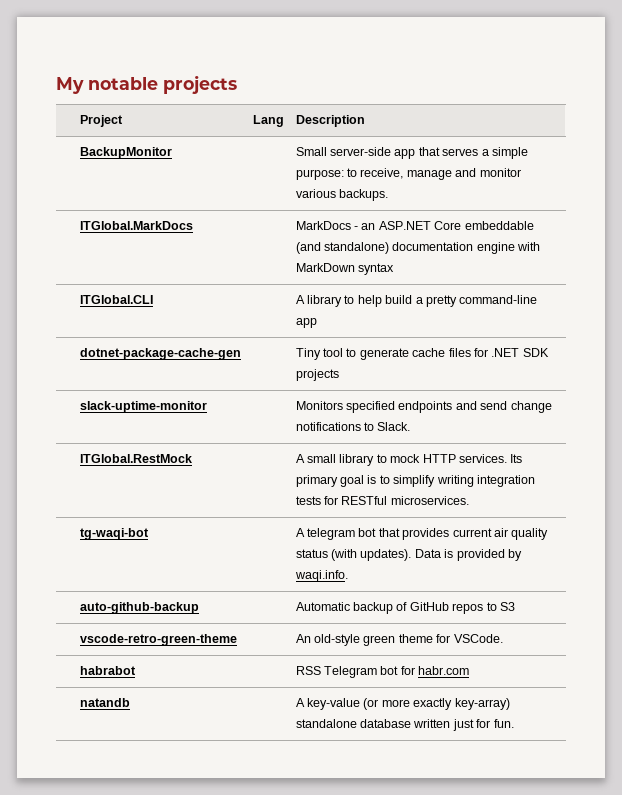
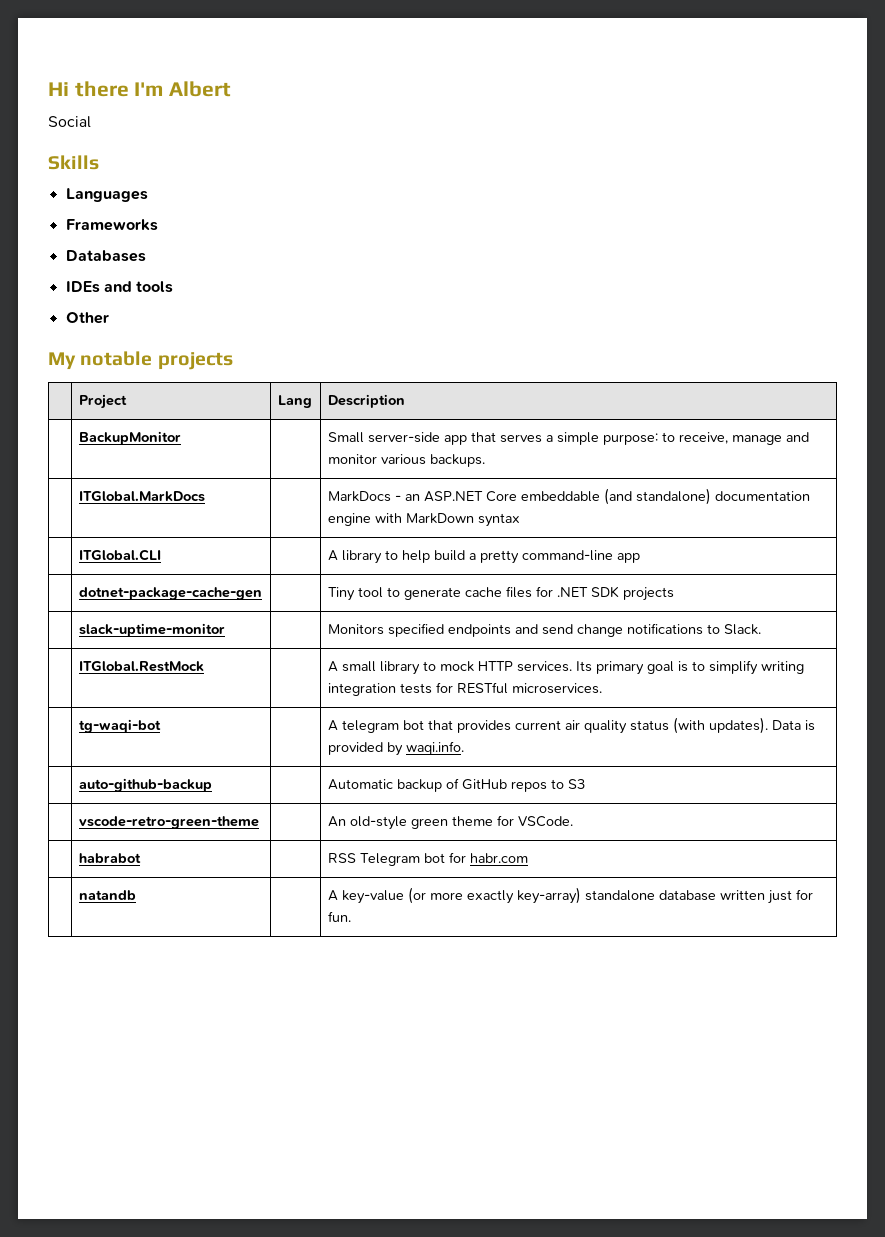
+ Hi there I'm Albert
+ Social
+ Skills
+ Languages
+ Frameworks
+ Databases
+ IDEs and tools
+ Other

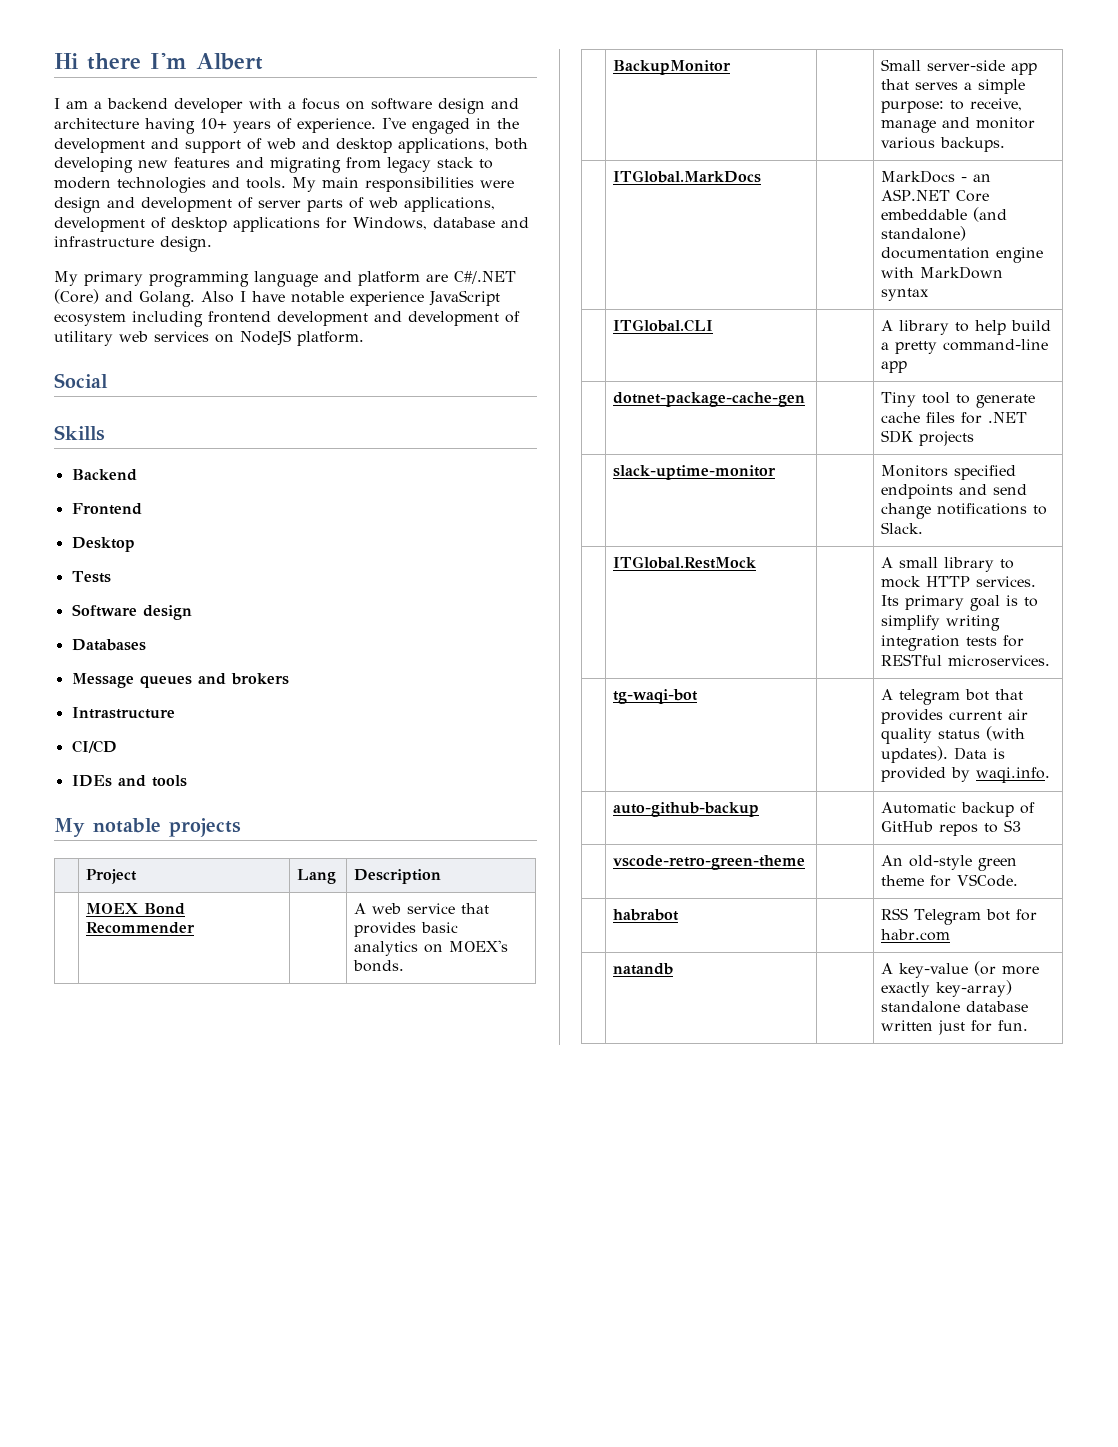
+ I am a backend developer with a focus on software design and architecture having 10+ years of experience. I've engaged in the development and support of web and desktop applications, both developing new features and migrating from legacy stack to modern technologies and tools. My main responsibilities were design and development of server parts of web applications, development of desktop applications for Windows, database and infrastructure design.
+ My primary programming language and platform are C#/.NET (Core) and Golang. Also I have notable experience JavaScript ecosystem including frontend development and development of utilitary web services on NodeJS platform.
  Social
  Skills
- Languages
- Frameworks
+ Backend
+ Frontend
+ Desktop
+ Tests
+ Software design
  Databases
+ Message queues and brokers
+ Intrastructure
+ CI/CD
- Other
+ | MOEX Bond Recommender | | A web service that provides basic analytics on MOEX's bonds.

